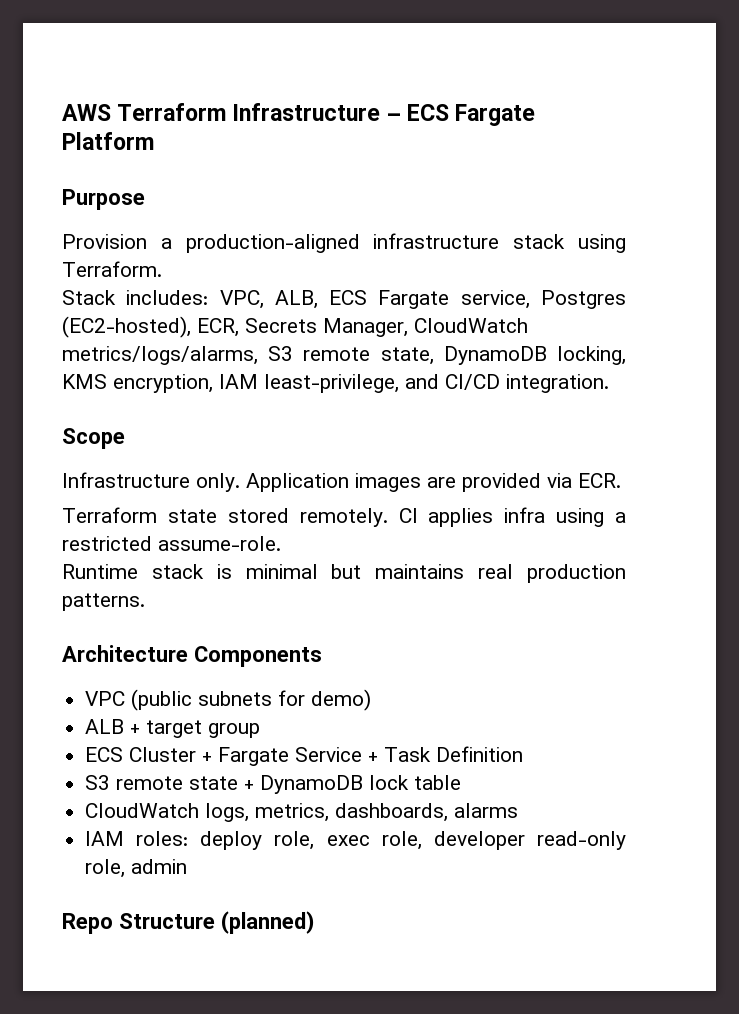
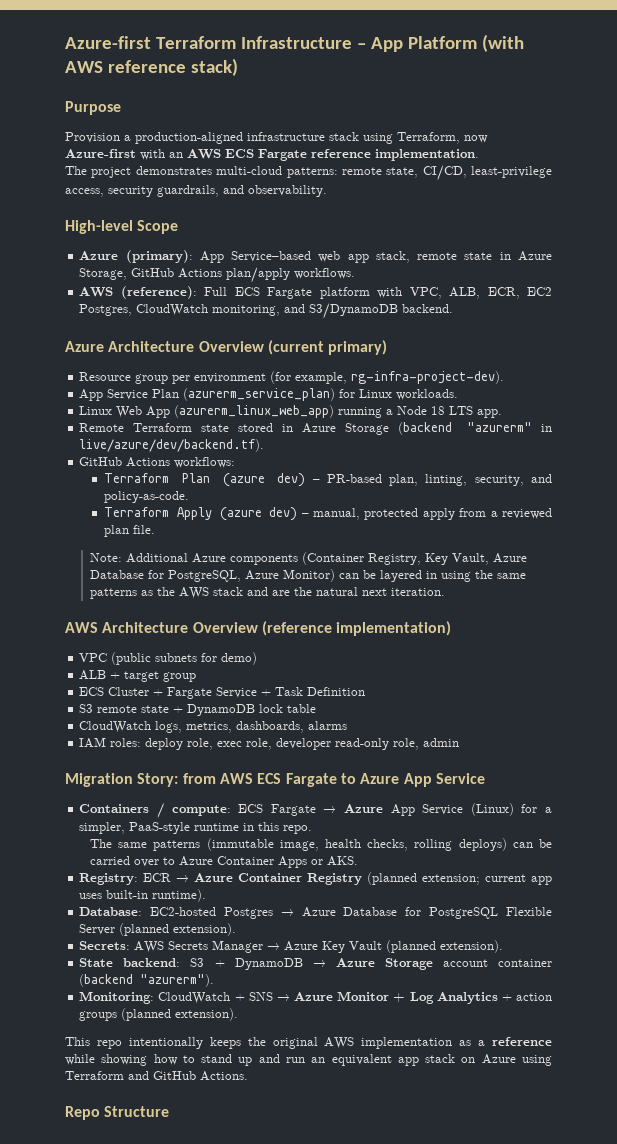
- AWS Terraform Infrastructure – ECS Fargate Platform
+ Azure-first Terraform Infrastructure – App Platform (with AWS reference stack)
- Provision a production-aligned infrastructure stack using Terraform.
- Stack includes: VPC, ALB, ECS Fargate service, Postgres (EC2-hosted), ECR, Secrets Manager, CloudWatch metrics/logs/alarms, S3 remote state, DynamoDB locking, KMS encryption, IAM least-privilege, and CI/CD integration.
- Scope
- Infrastructure only. Application images are provided via ECR.
- Terraform state stored remotely. CI applies infra using a restricted assume-role.
- Runtime stack is minimal but maintains real production patterns.
- Architecture Components
+ Provision a production-aligned infrastructure stack using Terraform, now Azure-first with an AWS ECS Fargate reference implementation.
+ The project demonstrates multi-cloud patterns: remote state, CI/CD, least-privilege access, security guardrails, and observability.
+ High-level Scope
+ Azure (primary): App Service–based web app stack, remote state in Azure Storage, GitHub Actions plan/apply workflows.
+ AWS (reference): Full ECS Fargate platform with VPC, ALB, ECR, EC2 Postgres, CloudWatch monitoring, and S3/DynamoDB backend.
+ Azure Architecture Overview (current primary)
+ Resource group per environment (for example, rg-infra-project-dev).
+ App Service Plan (azurerm_service_plan) for Linux workloads.
+ Linux Web App (azurerm_linux_web_app) running a Node 18 LTS app.
+ Remote Terraform state stored in Azure Storage (backend "azurerm" in live/azure/dev/backend.tf).
+ GitHub Actions workflows:
+ Terraform Plan (azure dev) – PR-based plan, linting, security, and policy-as-code.
+ Terraform Apply (azure dev) – manual, protected apply from a reviewed plan file.
+ Note: Additional Azure components (Container Registry, Key Vault, Azure Database for PostgreSQL, Azure Monitor) can be layered in using the same patterns as the AWS stack and are the natural next iteration.
+ AWS Architecture Overview (reference implementation)
+ Migration Story: from AWS ECS Fargate to Azure App Service
+ Containers / compute: ECS Fargate → Azure App Service (Linux) for a simpler, PaaS-style runtime in this repo.
+ The same patterns (immutable image, health checks, rolling deploys) can be carried over to Azure Container Apps or AKS.
+ Registry: ECR → Azure Container Registry (planned extension; current app uses built-in runtime).
+ Database: EC2-hosted Postgres → Azure Database for PostgreSQL Flexible Server (planned extension).
+ Secrets: AWS Secrets Manager → Azure Key Vault (planned extension).
+ State backend: S3 + DynamoDB → Azure Storage account container (backend "azurerm").
+ Monitoring: CloudWatch + SNS → Azure Monitor + Log Analytics + action groups (planned extension).
+ This repo intentionally keeps the original AWS implementation as a reference while showing how to stand up and run an equivalent app stack on Azure using Terraform and GitHub Actions.
- Repo Structure (planned)
+ Repo Structure

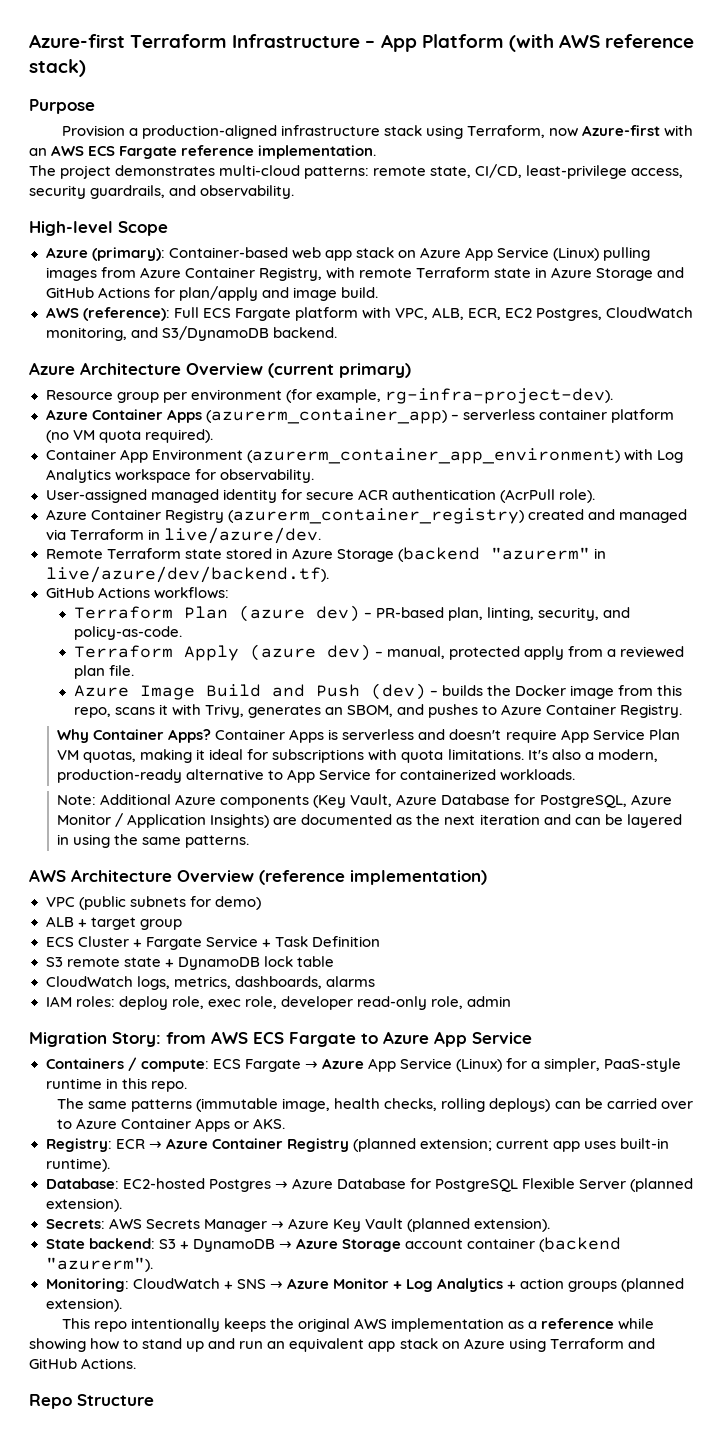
- Azure (primary): App Service–based web app stack, remote state in Azure Storage, GitHub Actions plan/apply workflows.
+ Azure (primary): Container-based web app stack on Azure App Service (Linux) pulling images from Azure Container Registry, with remote Terraform state in Azure Storage and GitHub Actions for plan/apply and image build.
- App Service Plan (azurerm_service_plan) for Linux workloads.
- Linux Web App (azurerm_linux_web_app) running a Node 18 LTS app.
+ Azure Container Apps (azurerm_container_app) – serverless container platform (no VM quota required).
+ Container App Environment (azurerm_container_app_environment) with Log Analytics workspace for observability.
+ User-assigned managed identity for secure ACR authentication (AcrPull role).
+ Azure Container Registry (azurerm_container_registry) created and managed via Terraform in live/azure/dev.
+ Azure Image Build and Push (dev) – builds the Docker image from this repo, scans it with Trivy, generates an SBOM, and pushes to Azure Container Registry.
+ Why Container Apps? Container Apps is serverless and doesn't require App Service Plan VM quotas, making it ideal for subscriptions with quota limitations. It's also a modern, production-ready alternative to App Service for containerized workloads.
- Note: Additional Azure components (Container Registry, Key Vault, Azure Database for PostgreSQL, Azure Monitor) can be layered in using the same patterns as the AWS stack and are the natural next iteration.
+ Note: Additional Azure components (Key Vault, Azure Database for PostgreSQL, Azure Monitor / Application Insights) are documented as the next iteration and can be layered in using the same patterns.

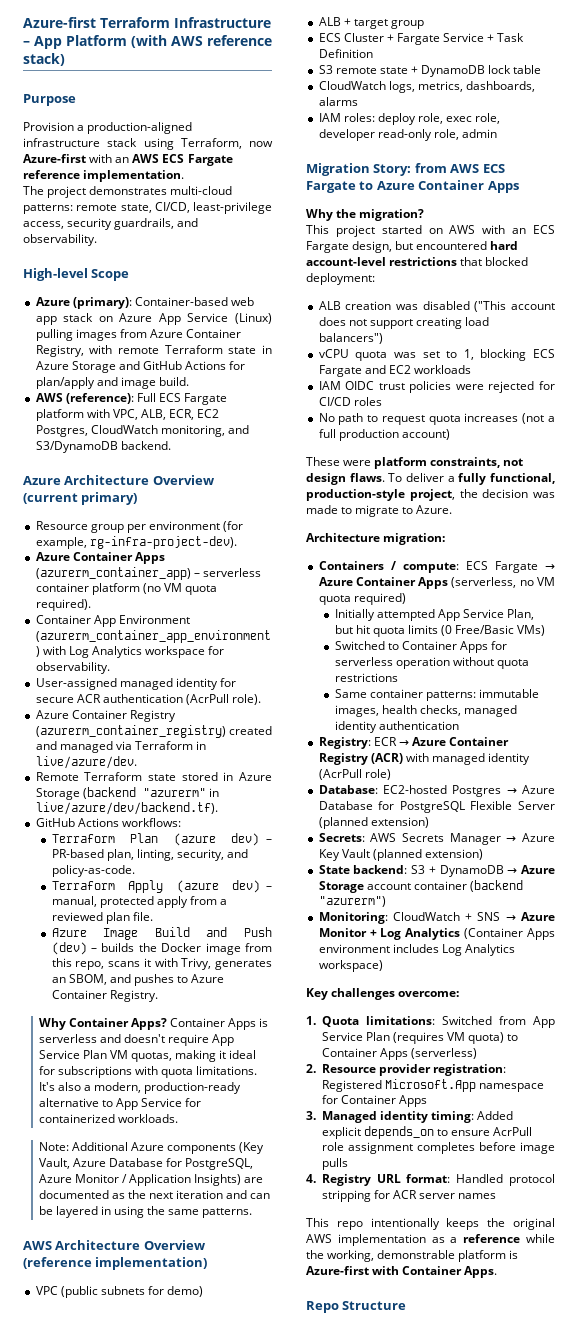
- Migration Story: from AWS ECS Fargate to Azure App Service
+ Migration Story: from AWS ECS Fargate to Azure Container Apps
+ Why the migration?
+ This project started on AWS with an ECS Fargate design, but encountered hard account-level restrictions that blocked deployment:
+ ALB creation was disabled ("This account does not support creating load balancers")
+ vCPU quota was set to 1, blocking ECS Fargate and EC2 workloads
+ IAM OIDC trust policies were rejected for CI/CD roles
+ No path to request quota increases (not a full production account)
+ These were platform constraints, not design flaws. To deliver a fully functional, production-style project, the decision was made to migrate to Azure.
+ Architecture migration:
- Containers / compute: ECS Fargate → Azure App Service (Linux) for a simpler, PaaS-style runtime in this repo.
- The same patterns (immutable image, health checks, rolling deploys) can be carried over to Azure Container Apps or AKS.
+ Containers / compute: ECS Fargate → Azure Container Apps (serverless, no VM quota required)
+ Initially attempted App Service Plan, but hit quota limits (0 Free/Basic VMs)
+ Switched to Container Apps for serverless operation without quota restrictions
+ Same container patterns: immutable images, health checks, managed identity authentication
- Registry: ECR → Azure Container Registry (planned extension; current app uses built-in runtime).
+ Registry: ECR → Azure Container Registry (ACR) with managed identity (AcrPull role)
- Database: EC2-hosted Postgres → Azure Database for PostgreSQL Flexible Server (planned extension).
+ Database: EC2-hosted Postgres → Azure Database for PostgreSQL Flexible Server (planned extension)
- Secrets: AWS Secrets Manager → Azure Key Vault (planned extension).
+ Secrets: AWS Secrets Manager → Azure Key Vault (planned extension)
- State backend: S3 + DynamoDB → Azure Storage account container (backend "azurerm").
+ State backend: S3 + DynamoDB → Azure Storage account container (backend "azurerm")
- Monitoring: CloudWatch + SNS → Azure Monitor + Log Analytics + action groups (planned extension).
+ Monitoring: CloudWatch + SNS → Azure Monitor + Log Analytics (Container Apps environment includes Log Analytics workspace)
+ Key challenges overcome:
+ 1. Quota limitations: Switched from App Service Plan (requires VM quota) to Container Apps (serverless)
+ 2. Resource provider registration: Registered Microsoft.App namespace for Container Apps
+ 3. Managed identity timing: Added explicit depends_on to ensure AcrPull role assignment completes before image pulls
+ 4. Registry URL format: Handled protocol stripping for ACR server names
- This repo intentionally keeps the original AWS implementation as a reference while showing how to stand up and run an equivalent app stack on Azure using Terraform and GitHub Actions.
+ This repo intentionally keeps the original AWS implementation as a reference while the working, demonstrable platform is Azure-first with Container Apps.

